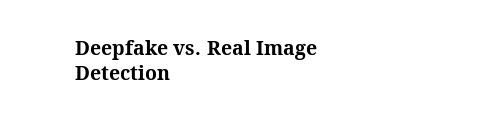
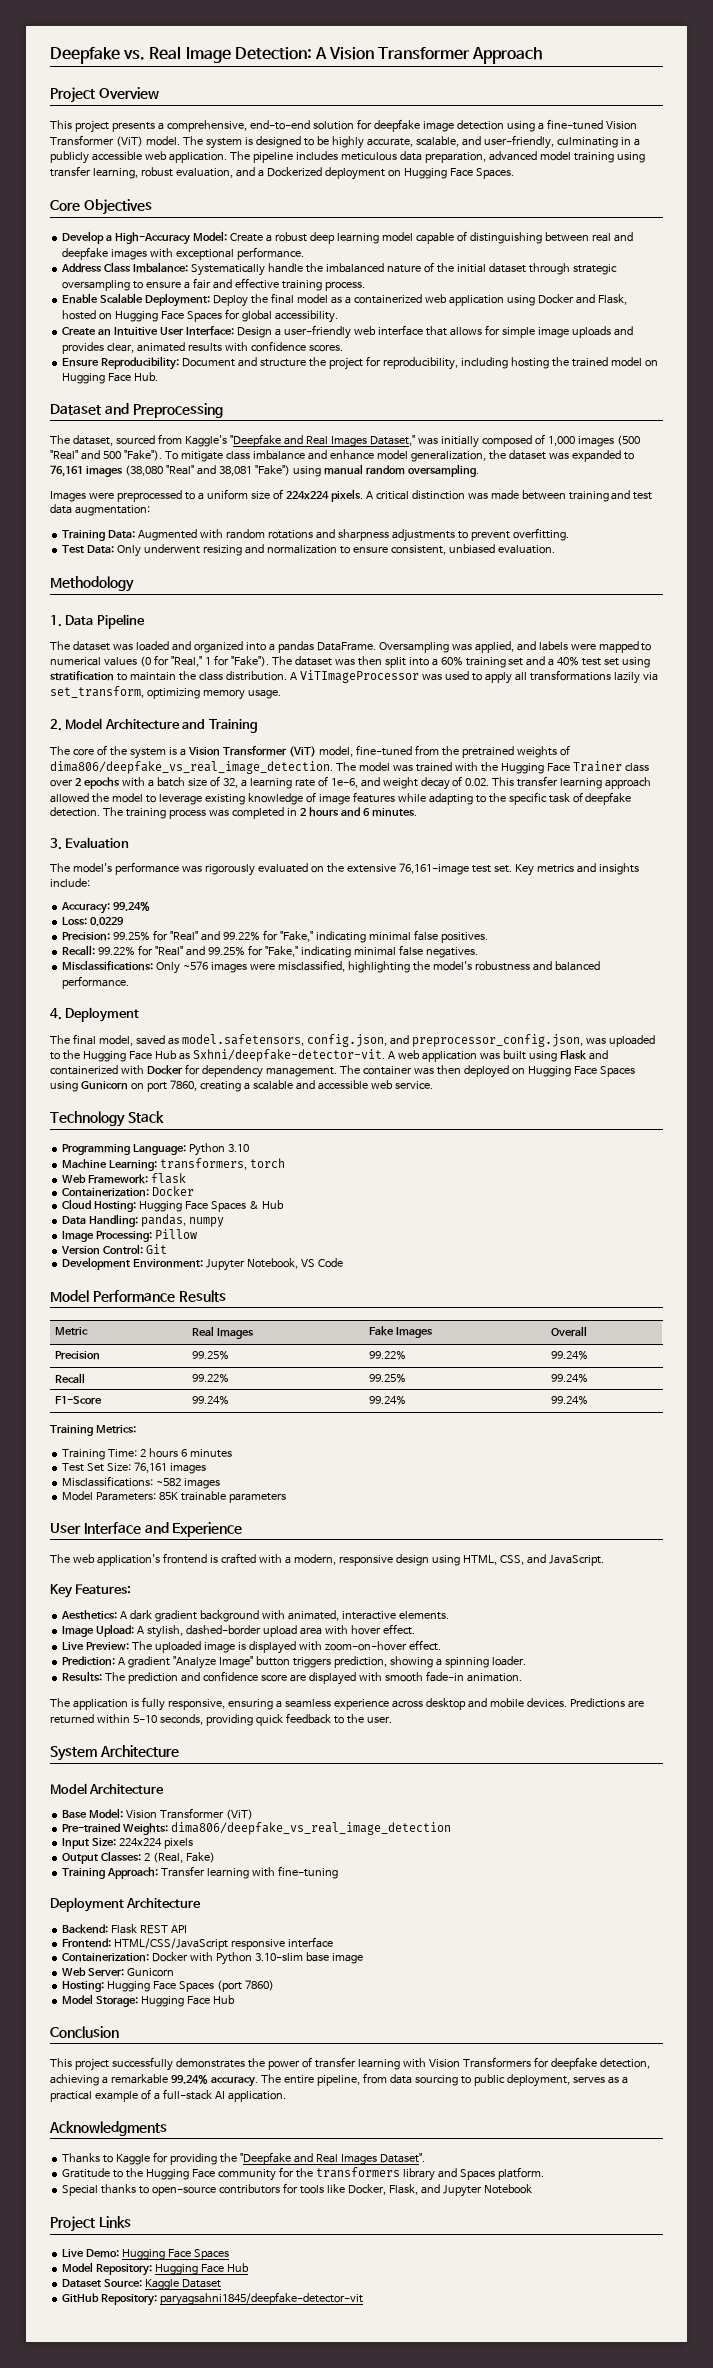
- Deepfake vs. Real Image Detection
+ Deepfake vs. Real Image Detection: A Vision Transformer Approach
+ Project Overview
+ This project presents a comprehensive, end-to-end solution for deepfake image detection using a fine-tuned Vision Transformer (ViT) model. The system is designed to be highly accurate, scalable, and user-friendly, culminating in a publicly accessible web application. The pipeline includes meticulous data preparation, advanced model training using transfer learning, robust evaluation, and a Dockerized deployment on Hugging Face Spaces.
+ Core Objectives
+ Develop a High-Accuracy Model: Create a robust deep learning model capable of distinguishing between real and deepfake images with exceptional performance.
+ Address Class Imbalance: Systematically handle the imbalanced nature of the initial dataset through strategic oversampling to ensure a fair and effective training process.
+ Enable Scalable Deployment: Deploy the final model as a containerized web application using Docker and Flask, hosted on Hugging Face Spaces for global accessibility.
+ Create an Intuitive User Interface: Design a user-friendly web interface that allows for simple image uploads and provides clear, animated results with confidence scores.
+ Ensure Reproducibility: Document and structure the project for reproducibility, including hosting the trained model on Hugging Face Hub.
+ Dataset and Preprocessing
+ The dataset, sourced from Kaggle's "Deepfake and Real Images Dataset," was initially composed of 1,000 images (500 "Real" and 500 "Fake"). To mitigate class imbalance and enhance model generalization, the dataset was expanded to 76,161 images (38,080 "Real" and 38,081 "Fake") using manual random oversampling.
+ Images were preprocessed to a uniform size of 224x224 pixels. A critical distinction was made between training and test data augmentation:
+ Training Data: Augmented with random rotations and sharpness adjustments to prevent overfitting.
+ Test Data: Only underwent resizing and normalization to ensure consistent, unbiased evaluation.
+ Methodology
+ 1. Data Pipeline
+ The dataset was loaded and organized into a pandas DataFrame. Oversampling was applied, and labels were mapped to numerical values (0 for "Real," 1 for "Fake"). The dataset was then split into a 60% training set and a 40% test set using stratification to maintain the class distribution. A ViTImageProcessor was used to apply all transformations lazily via set_transform, optimizing memory usage.
+ 2. Model Architecture and Training
+ The core of the system is a Vision Transformer (ViT) model, fine-tuned from the pretrained weights of dima806/deepfake_vs_real_image_detection. The model was trained with the Hugging Face Trainer class over 2 epochs with a batch size of 32, a learning rate of 1e-6, and weight decay of 0.02. This transfer learning approach allowed the model to leverage existing knowledge of image features while adapting to the specific task of deepfake detection. The training process was completed in 2 hours and 6 minutes.
+ 3. Evaluation
+ The model's performance was rigorously evaluated on the extensive 76,161-image test set. Key metrics and insights include:
+ Accuracy: 99.24%
+ Loss: 0.0229
+ Precision: 99.25% for "Real" and 99.22% for "Fake," indicating minimal false positives.
+ Recall: 99.22% for "Real" and 99.25% for "Fake," indicating minimal false negatives.
+ Misclassifications: Only ~576 images were misclassified, highlighting the model's robustness and balanced performance.
+ 4. Deployment
+ The final model, saved as model.safetensors, config.json, and preprocessor_config.json, was uploaded to the Hugging Face Hub as Sxhni/deepfake-detector-vit. A web application was built using Flask and containerized with Docker for dependency management. The container was then deployed on Hugging Face Spaces using Gunicorn on port 7860, creating a scalable and accessible web service.
+ Technology Stack
+ Programming Language: Python 3.10
+ Machine Learning: transformers, torch
+ Web Framework: flask
+ Containerization: Docker
+ Cloud Hosting: Hugging Face Spaces & Hub
+ Data Handling: pandas, numpy
+ Image Processing: Pillow
+ Version Control: Git
+ Development Environment: Jupyter Notebook, VS Code
+ Model Performance Results
+ Metric | Real Images | Fake Images | Overall
+ Precision | 99.25% | 99.22% | 99.24%
+ Recall | 99.22% | 99.25% | 99.24%
+ F1-Score | 99.24% | 99.24% | 99.24%
+ Training Metrics:
+ Training Time: 2 hours 6 minutes
+ Test Set Size: 76,161 images
+ Misclassifications: ~582 images
+ Model Parameters: 85K trainable parameters
+ User Interface and Experience
+ The web application's frontend is crafted with a modern, responsive design using HTML, CSS, and JavaScript.
+ Key Features:
+ Aesthetics: A dark gradient background with animated, interactive elements.
+ Image Upload: A stylish, dashed-border upload area with hover effect.
+ Live Preview: The uploaded image is displayed with zoom-on-hover effect.
+ Prediction: A gradient "Analyze Image" button triggers prediction, showing a spinning loader.
+ Results: The prediction and confidence score are displayed with smooth fade-in animation.
+ The application is fully responsive, ensuring a seamless experience across desktop and mobile devices. Predictions are returned within 5-10 seconds, providing quick feedback to the user.
+ System Architecture
+ Model Architecture
+ Base Model: Vision Transformer (ViT)
+ Pre-trained Weights: dima806/deepfake_vs_real_image_detection
+ Input Size: 224x224 pixels
+ Output Classes: 2 (Real, Fake)
+ Training Approach: Transfer learning with fine-tuning
+ Deployment Architecture
+ Backend: Flask REST API
+ Frontend: HTML/CSS/JavaScript responsive interface
+ Containerization: Docker with Python 3.10-slim base image
+ Web Server: Gunicorn
+ Hosting: Hugging Face Spaces (port 7860)
+ Model Storage: Hugging Face Hub
+ Conclusion
+ This project successfully demonstrates the power of transfer learning with Vision Transformers for deepfake detection, achieving a remarkable 99.24% accuracy. The entire pipeline, from data sourcing to public deployment, serves as a practical example of a full-stack AI application.
+ Acknowledgments
+ Thanks to Kaggle for providing the "Deepfake and Real Images Dataset".
+ Gratitude to the Hugging Face community for the transformers library and Spaces platform.
+ Special thanks to open-source contributors for tools like Docker, Flask, and Jupyter Notebook
+ Project Links
+ Live Demo: Hugging Face Spaces
+ Model Repository: Hugging Face Hub
+ Dataset Source: Kaggle Dataset
+ GitHub Repository: paryagsahni1845/deepfake-detector-vit

